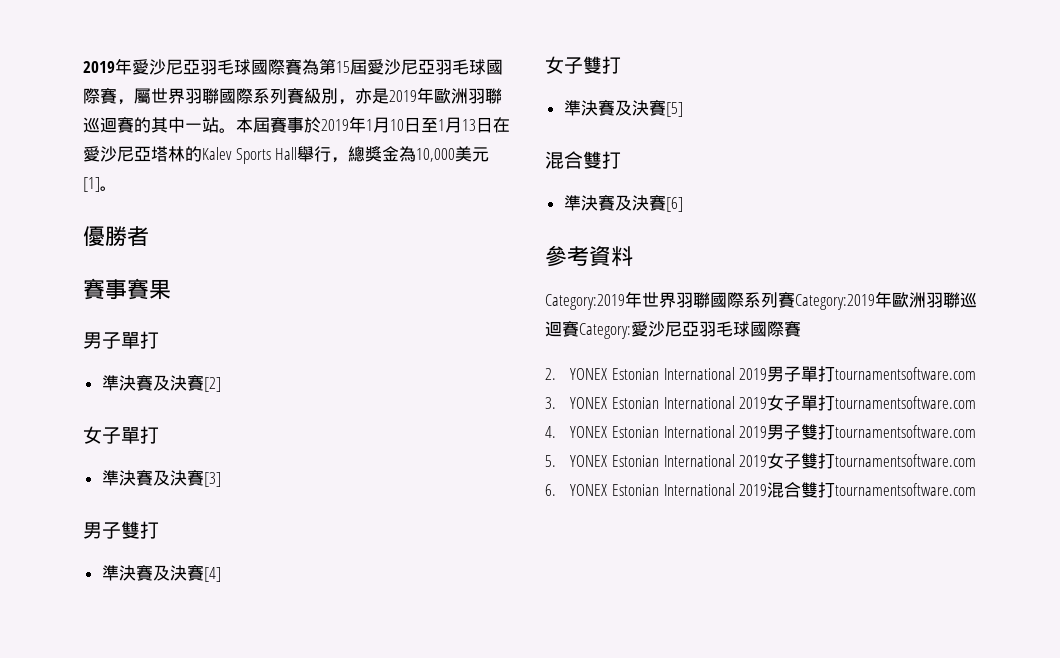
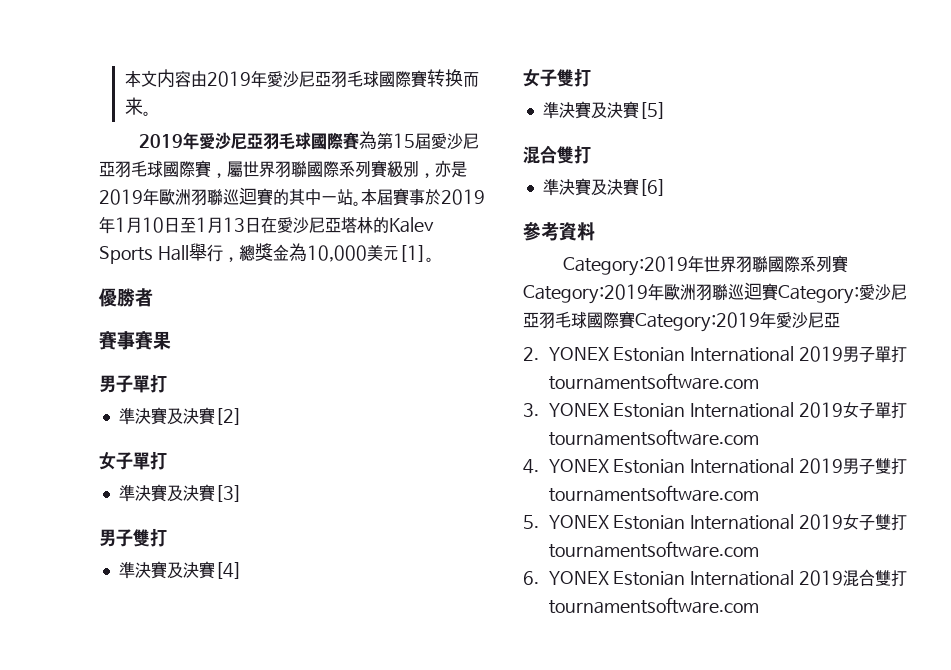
+ 本文内容由2019年愛沙尼亞羽毛球國際賽转换而来。
- Category:2019年世界羽聯國際系列賽Category:2019年歐洲羽聯巡迴賽Category:愛沙尼亞羽毛球國際賽
+ Category:2019年世界羽聯國際系列賽Category:2019年歐洲羽聯巡迴賽Category:愛沙尼亞羽毛球國際賽Category:2019年愛沙尼亞

